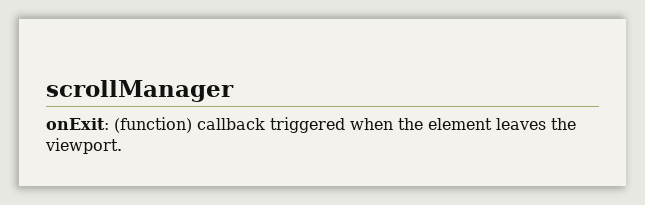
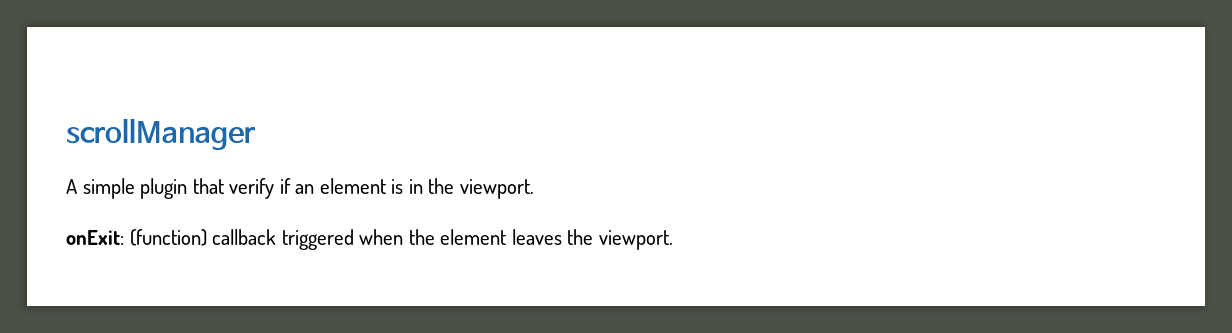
+ A simple plugin that verify if an element is in the viewport.

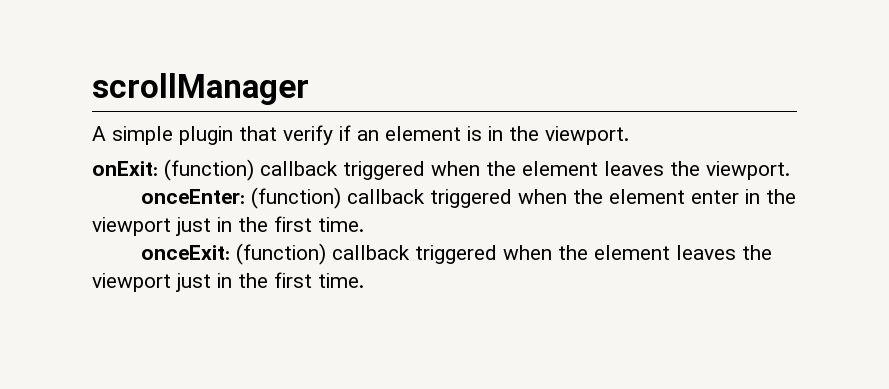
+ onceEnter: (function) callback triggered when the element enter in the viewport just in the first time.
+ onceExit: (function) callback triggered when the element leaves the viewport just in the first time.

